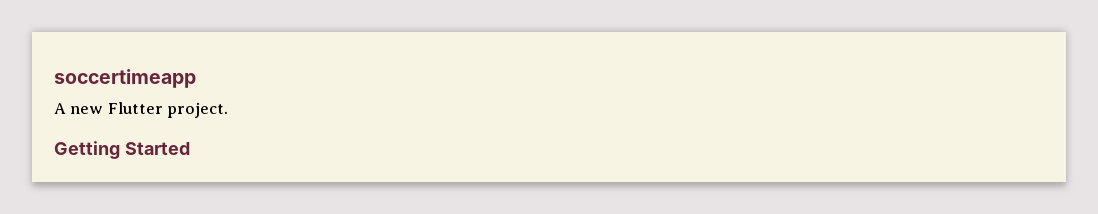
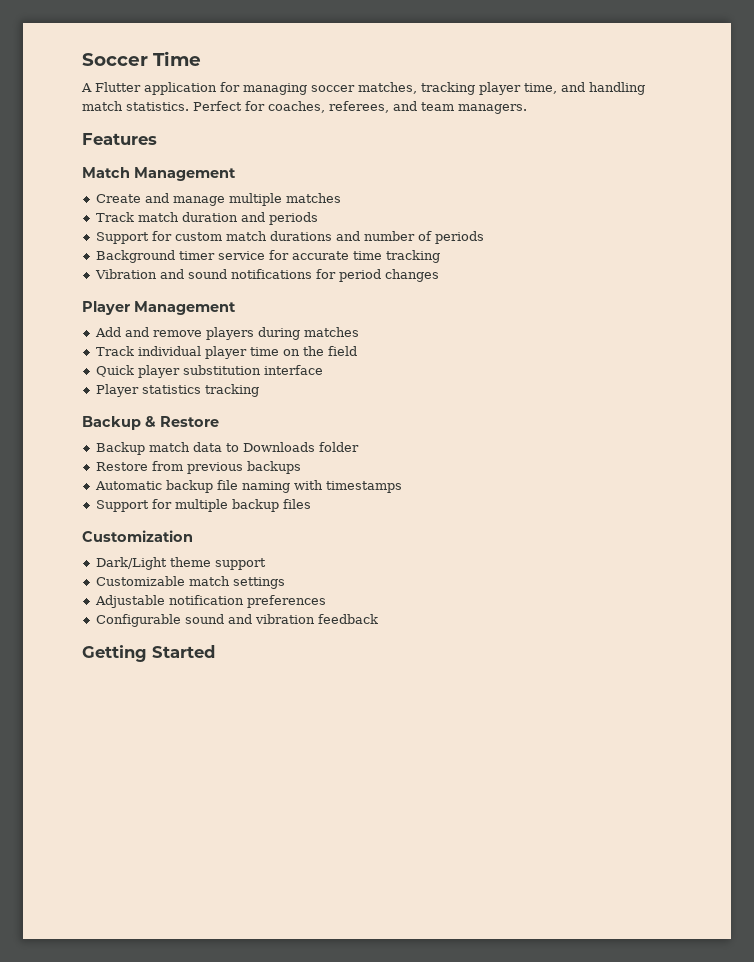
- soccertimeapp
+ Soccer Time
- A new Flutter project.
+ A Flutter application for managing soccer matches, tracking player time, and handling match statistics. Perfect for coaches, referees, and team managers.
+ Features
+ Match Management
+ Create and manage multiple matches
+ Track match duration and periods
+ Support for custom match durations and number of periods
+ Background timer service for accurate time tracking
+ Vibration and sound notifications for period changes
+ Player Management
+ Add and remove players during matches
+ Track individual player time on the field
+ Quick player substitution interface
+ Player statistics tracking
+ Backup & Restore
+ Backup match data to Downloads folder
+ Restore from previous backups
+ Automatic backup file naming with timestamps
+ Support for multiple backup files
+ Customization
+ Dark/Light theme support
+ Customizable match settings
+ Adjustable notification preferences
+ Configurable sound and vibration feedback

